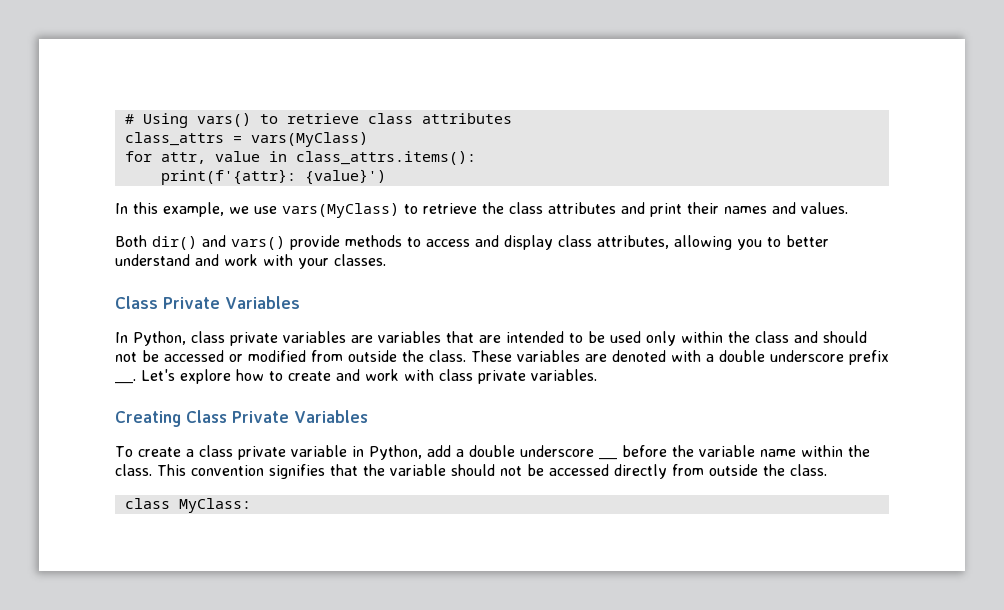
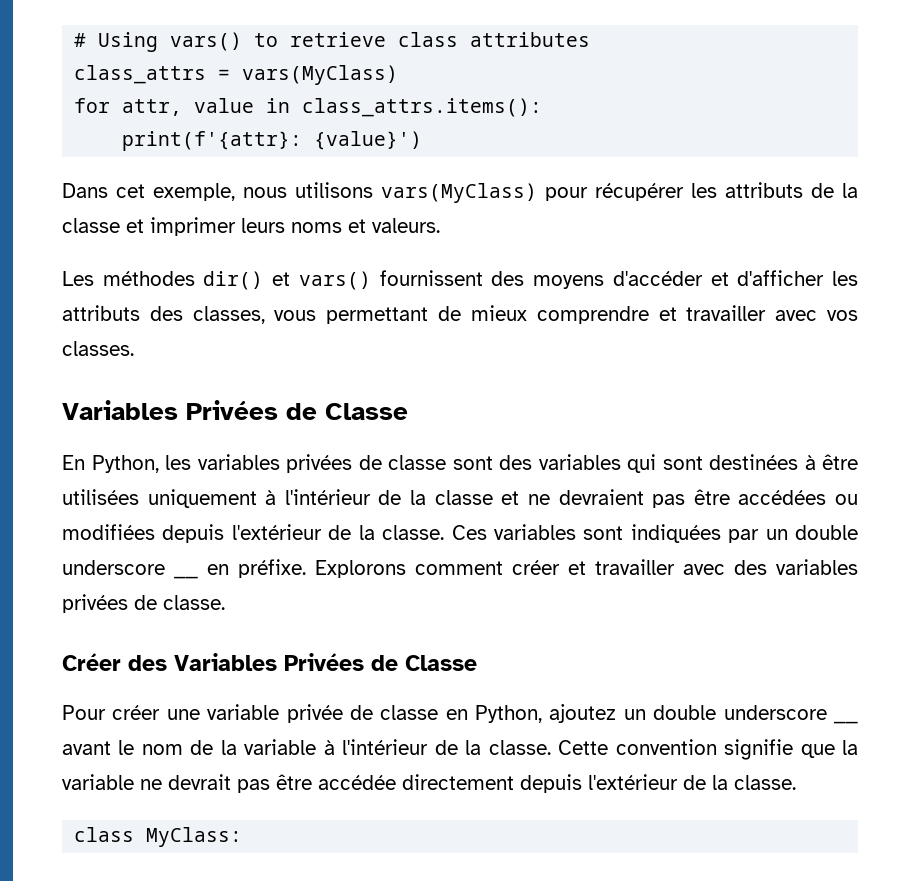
- In this example, we use vars(MyClass) to retrieve the class attributes and print their names and values.
- Both dir() and vars() provide methods to access and display class attributes, allowing you to better understand and work with your classes.
- Class Private Variables
- In Python, class private variables are variables that are intended to be used only within the class and should not be accessed or modified from outside the class. These variables are denoted with a double underscore prefix __. Let's explore how to create and work with class private variables.
- Creating Class Private Variables
- To create a class private variable in Python, add a double underscore __ before the variable name within the class. This convention signifies that the variable should not be accessed directly from outside the class.
+ Dans cet exemple, nous utilisons vars(MyClass) pour récupérer les attributs de la classe et imprimer leurs noms et valeurs.
+ Les méthodes dir() et vars() fournissent des moyens d'accéder et d'afficher les attributs des classes, vous permettant de mieux comprendre et travailler avec vos classes.
+ Variables Privées de Classe
+ En Python, les variables privées de classe sont des variables qui sont destinées à être utilisées uniquement à l'intérieur de la classe et ne devraient pas être accédées ou modifiées depuis l'extérieur de la classe. Ces variables sont indiquées par un double underscore __ en préfixe. Explorons comment créer et travailler avec des variables privées de classe.
+ Créer des Variables Privées de Classe
+ Pour créer une variable privée de classe en Python, ajoutez un double underscore __ avant le nom de la variable à l'intérieur de la classe. Cette convention signifie que la variable ne devrait pas être accédée directement depuis l'extérieur de la classe.

